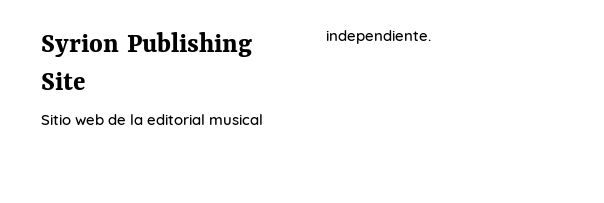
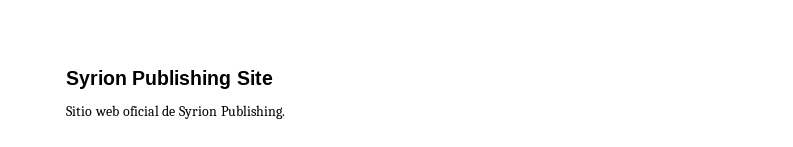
- Sitio web de la editorial musical independiente.
+ Sitio web oficial de Syrion Publishing.

